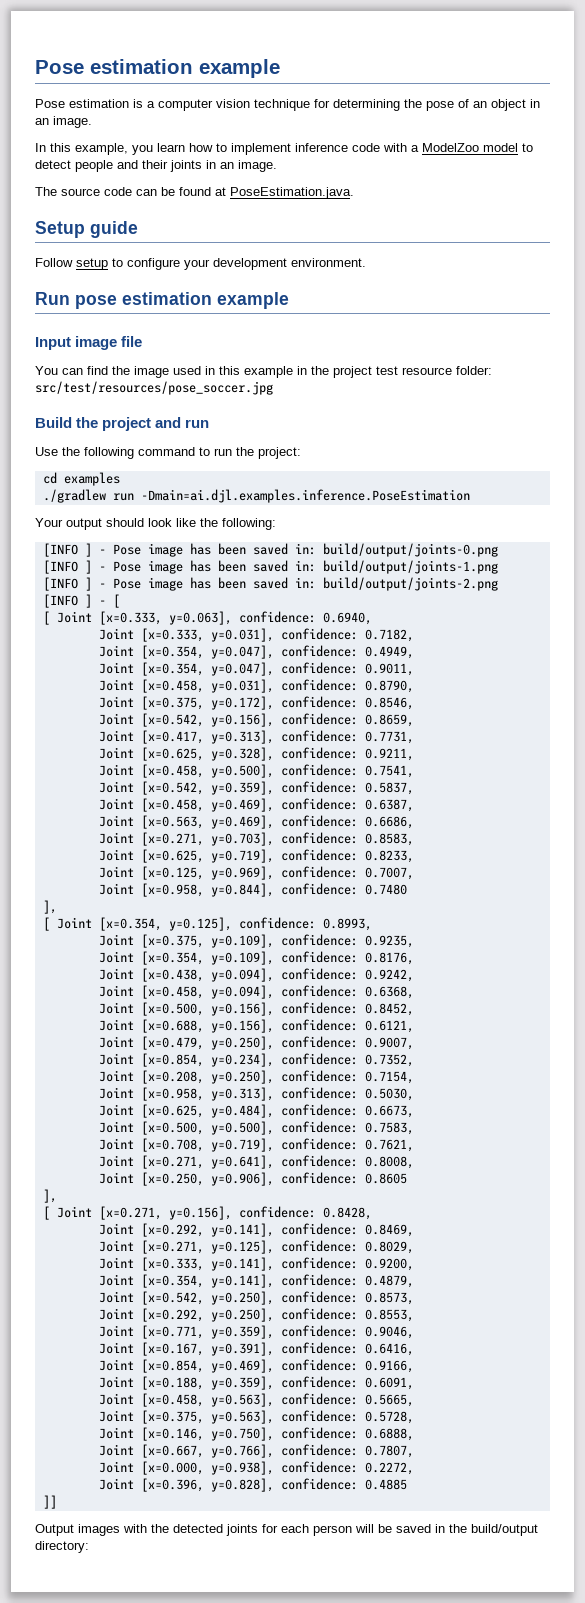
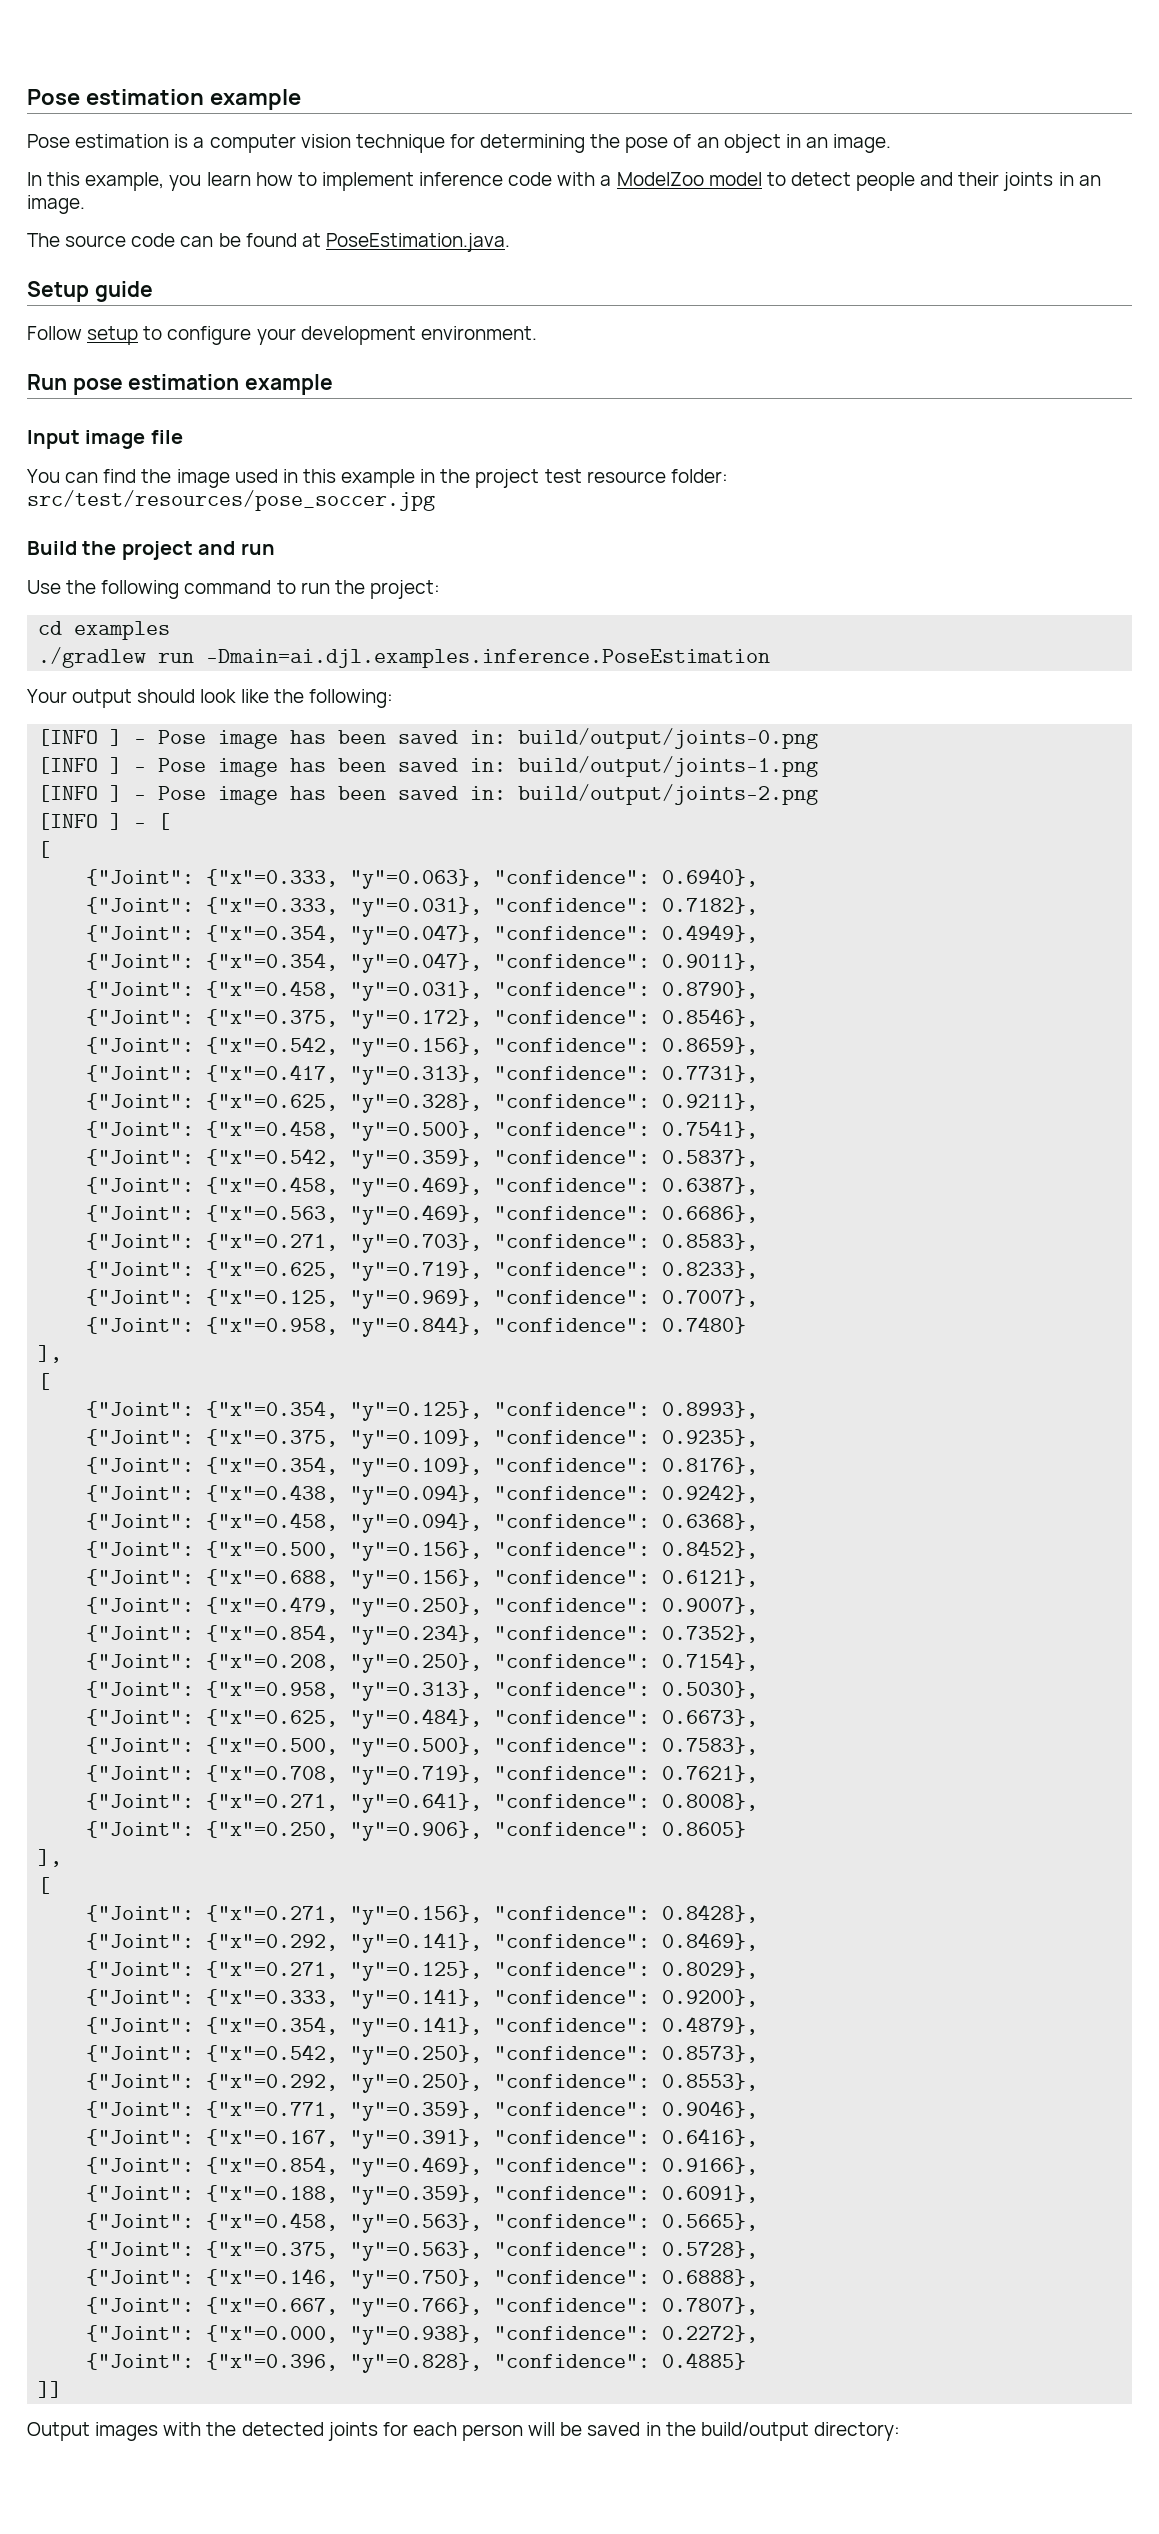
  [INFO ] - [
- [ Joint [x=0.333, y=0.063], confidence: 0.6940,
- Joint [x=0.333, y=0.031], confidence: 0.7182,
- Joint [x=0.354, y=0.047], confidence: 0.4949,
- Joint [x=0.354, y=0.047], confidence: 0.9011,
- Joint [x=0.458, y=0.031], confidence: 0.8790,
- Joint [x=0.375, y=0.172], confidence: 0.8546,
- Joint [x=0.542, y=0.156], confidence: 0.8659,
- Joint [x=0.417, y=0.313], confidence: 0.7731,
- Joint [x=0.625, y=0.328], confidence: 0.9211,
- Joint [x=0.458, y=0.500], confidence: 0.7541,
- Joint [x=0.542, y=0.359], confidence: 0.5837,
- Joint [x=0.458, y=0.469], confidence: 0.6387,
- Joint [x=0.563, y=0.469], confidence: 0.6686,
- Joint [x=0.271, y=0.703], confidence: 0.8583,
- Joint [x=0.625, y=0.719], confidence: 0.8233,
- Joint [x=0.125, y=0.969], confidence: 0.7007,
- Joint [x=0.958, y=0.844], confidence: 0.7480
+ [
+ {"Joint": {"x"=0.333, "y"=0.063}, "confidence": 0.6940},
+ {"Joint": {"x"=0.333, "y"=0.031}, "confidence": 0.7182},
+ {"Joint": {"x"=0.354, "y"=0.047}, "confidence": 0.4949},
+ {"Joint": {"x"=0.354, "y"=0.047}, "confidence": 0.9011},
+ {"Joint": {"x"=0.458, "y"=0.031}, "confidence": 0.8790},
+ {"Joint": {"x"=0.375, "y"=0.172}, "confidence": 0.8546},
+ {"Joint": {"x"=0.542, "y"=0.156}, "confidence": 0.8659},
+ {"Joint": {"x"=0.417, "y"=0.313}, "confidence": 0.7731},
+ {"Joint": {"x"=0.625, "y"=0.328}, "confidence": 0.9211},
+ {"Joint": {"x"=0.458, "y"=0.500}, "confidence": 0.7541},
+ {"Joint": {"x"=0.542, "y"=0.359}, "confidence": 0.5837},
+ {"Joint": {"x"=0.458, "y"=0.469}, "confidence": 0.6387},
+ {"Joint": {"x"=0.563, "y"=0.469}, "confidence": 0.6686},
+ {"Joint": {"x"=0.271, "y"=0.703}, "confidence": 0.8583},
+ {"Joint": {"x"=0.625, "y"=0.719}, "confidence": 0.8233},
+ {"Joint": {"x"=0.125, "y"=0.969}, "confidence": 0.7007},
+ {"Joint": {"x"=0.958, "y"=0.844}, "confidence": 0.7480}
  ],
- [ Joint [x=0.354, y=0.125], confidence: 0.8993,
- Joint [x=0.375, y=0.109], confidence: 0.9235,
- Joint [x=0.354, y=0.109], confidence: 0.8176,
- Joint [x=0.438, y=0.094], confidence: 0.9242,
- Joint [x=0.458, y=0.094], confidence: 0.6368,
- Joint [x=0.500, y=0.156], confidence: 0.8452,
- Joint [x=0.688, y=0.156], confidence: 0.6121,
- Joint [x=0.479, y=0.250], confidence: 0.9007,
- Joint [x=0.854, y=0.234], confidence: 0.7352,
- Joint [x=0.208, y=0.250], confidence: 0.7154,
- Joint [x=0.958, y=0.313], confidence: 0.5030,
- Joint [x=0.625, y=0.484], confidence: 0.6673,
- Joint [x=0.500, y=0.500], confidence: 0.7583,
- Joint [x=0.708, y=0.719], confidence: 0.7621,
- Joint [x=0.271, y=0.641], confidence: 0.8008,
- Joint [x=0.250, y=0.906], confidence: 0.8605
+ [
+ {"Joint": {"x"=0.354, "y"=0.125}, "confidence": 0.8993},
+ {"Joint": {"x"=0.375, "y"=0.109}, "confidence": 0.9235},
+ {"Joint": {"x"=0.354, "y"=0.109}, "confidence": 0.8176},
+ {"Joint": {"x"=0.438, "y"=0.094}, "confidence": 0.9242},
+ {"Joint": {"x"=0.458, "y"=0.094}, "confidence": 0.6368},
+ {"Joint": {"x"=0.500, "y"=0.156}, "confidence": 0.8452},
+ {"Joint": {"x"=0.688, "y"=0.156}, "confidence": 0.6121},
+ {"Joint": {"x"=0.479, "y"=0.250}, "confidence": 0.9007},
+ {"Joint": {"x"=0.854, "y"=0.234}, "confidence": 0.7352},
+ {"Joint": {"x"=0.208, "y"=0.250}, "confidence": 0.7154},
+ {"Joint": {"x"=0.958, "y"=0.313}, "confidence": 0.5030},
+ {"Joint": {"x"=0.625, "y"=0.484}, "confidence": 0.6673},
+ {"Joint": {"x"=0.500, "y"=0.500}, "confidence": 0.7583},
+ {"Joint": {"x"=0.708, "y"=0.719}, "confidence": 0.7621},
+ {"Joint": {"x"=0.271, "y"=0.641}, "confidence": 0.8008},
+ {"Joint": {"x"=0.250, "y"=0.906}, "confidence": 0.8605}
  ],
- [ Joint [x=0.271, y=0.156], confidence: 0.8428,
- Joint [x=0.292, y=0.141], confidence: 0.8469,
- Joint [x=0.271, y=0.125], confidence: 0.8029,
- Joint [x=0.333, y=0.141], confidence: 0.9200,
- Joint [x=0.354, y=0.141], confidence: 0.4879,
- Joint [x=0.542, y=0.250], confidence: 0.8573,
- Joint [x=0.292, y=0.250], confidence: 0.8553,
- Joint [x=0.771, y=0.359], confidence: 0.9046,
- Joint [x=0.167, y=0.391], confidence: 0.6416,
- Joint [x=0.854, y=0.469], confidence: 0.9166,
- Joint [x=0.188, y=0.359], confidence: 0.6091,
- Joint [x=0.458, y=0.563], confidence: 0.5665,
- Joint [x=0.375, y=0.563], confidence: 0.5728,
- Joint [x=0.146, y=0.750], confidence: 0.6888,
- Joint [x=0.667, y=0.766], confidence: 0.7807,
- Joint [x=0.000, y=0.938], confidence: 0.2272,
- Joint [x=0.396, y=0.828], confidence: 0.4885
+ [
+ {"Joint": {"x"=0.271, "y"=0.156}, "confidence": 0.8428},
+ {"Joint": {"x"=0.292, "y"=0.141}, "confidence": 0.8469},
+ {"Joint": {"x"=0.271, "y"=0.125}, "confidence": 0.8029},
+ {"Joint": {"x"=0.333, "y"=0.141}, "confidence": 0.9200},
+ {"Joint": {"x"=0.354, "y"=0.141}, "confidence": 0.4879},
+ {"Joint": {"x"=0.542, "y"=0.250}, "confidence": 0.8573},
+ {"Joint": {"x"=0.292, "y"=0.250}, "confidence": 0.8553},
+ {"Joint": {"x"=0.771, "y"=0.359}, "confidence": 0.9046},
+ {"Joint": {"x"=0.167, "y"=0.391}, "confidence": 0.6416},
+ {"Joint": {"x"=0.854, "y"=0.469}, "confidence": 0.9166},
+ {"Joint": {"x"=0.188, "y"=0.359}, "confidence": 0.6091},
+ {"Joint": {"x"=0.458, "y"=0.563}, "confidence": 0.5665},
+ {"Joint": {"x"=0.375, "y"=0.563}, "confidence": 0.5728},
+ {"Joint": {"x"=0.146, "y"=0.750}, "confidence": 0.6888},
+ {"Joint": {"x"=0.667, "y"=0.766}, "confidence": 0.7807},
+ {"Joint": {"x"=0.000, "y"=0.938}, "confidence": 0.2272},
+ {"Joint": {"x"=0.396, "y"=0.828}, "confidence": 0.4885}

